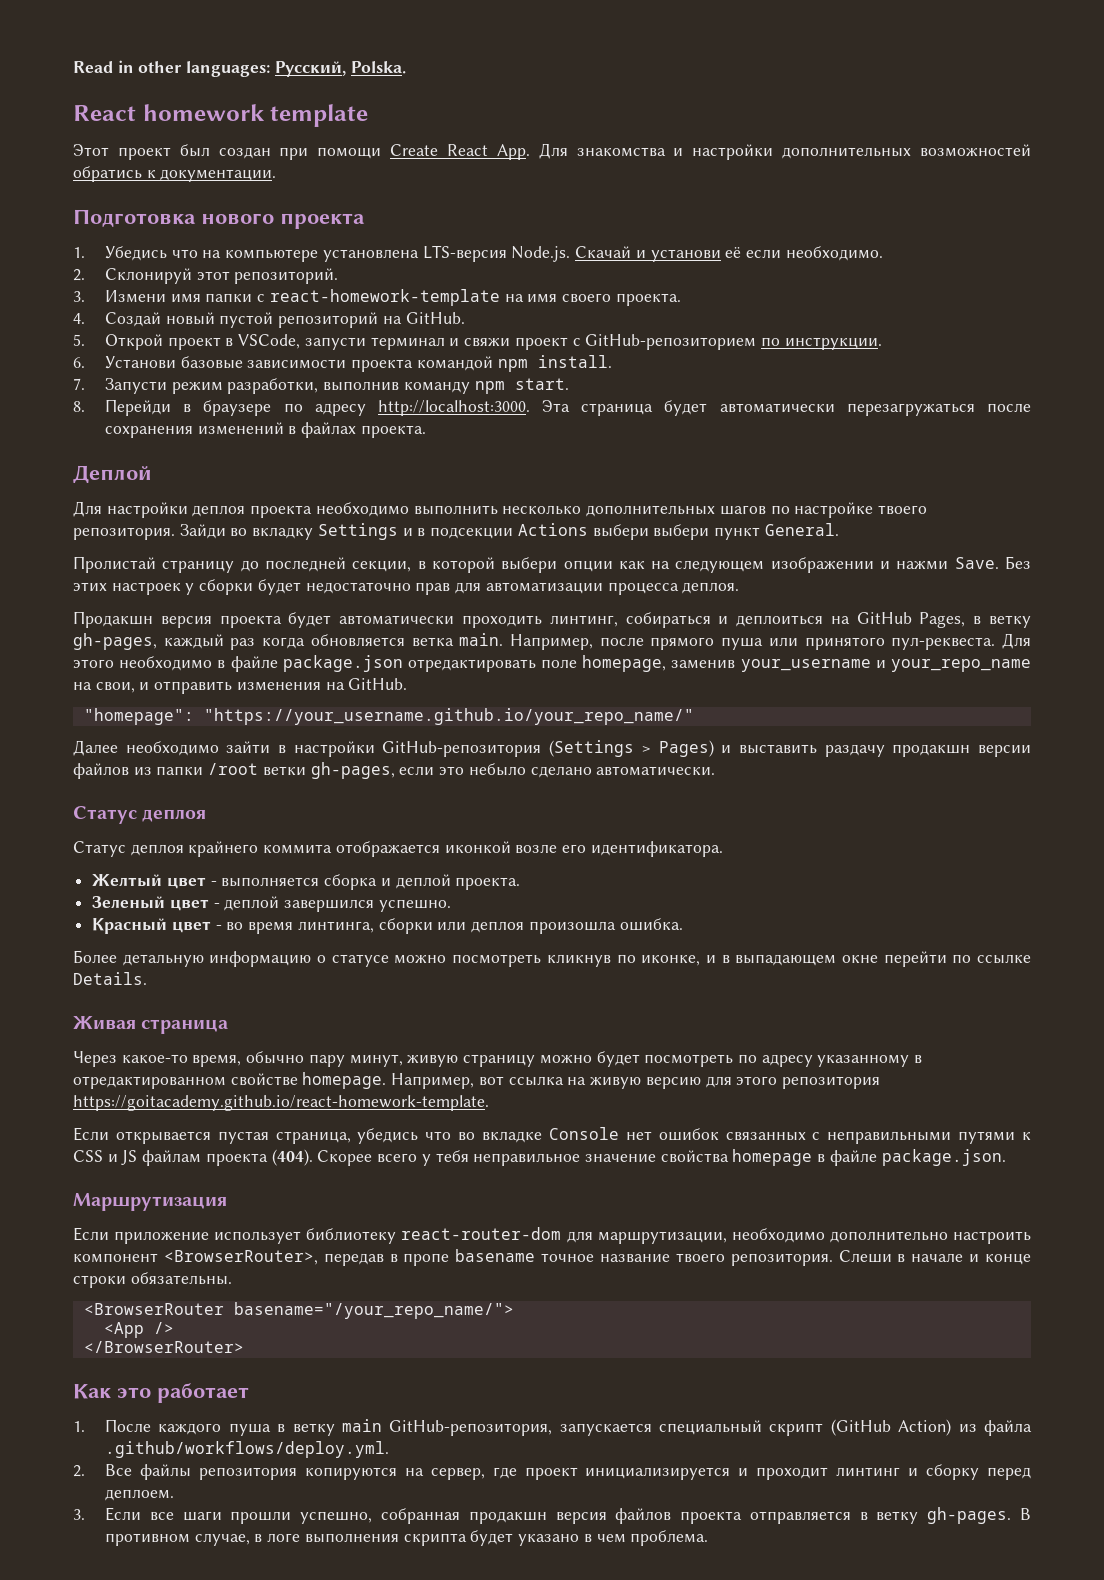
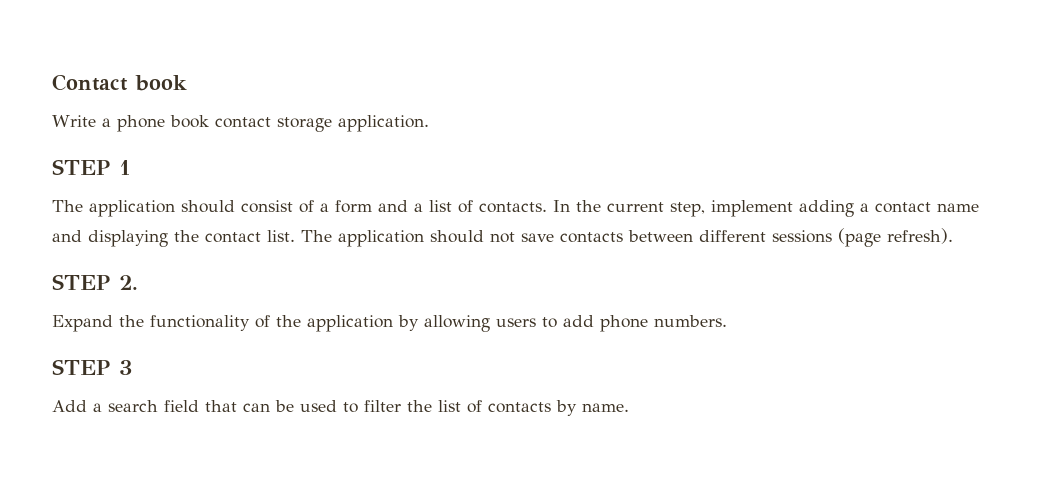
- Read in other languages: Русский, Polska.
- React homework template
- Этот проект был создан при помощи Create React App. Для знакомства и настройки дополнительных возможностей обратись к документации.
- Подготовка нового проекта
- 1. Убедись что на компьютере установлена LTS-версия Node.js. Скачай и установи её если необходимо.
- 2. Склонируй этот репозиторий.
- 3. Измени имя папки с react-homework-template на имя своего проекта.
- 4. Создай новый пустой репозиторий на GitHub.
- 5. Открой проект в VSCode, запусти терминал и свяжи проект с GitHub-репозиторием по инструкции.
- 6. Установи базовые зависимости проекта командой npm install.
- 7. Запусти режим разработки, выполнив команду npm start.
- 8. Перейди в браузере по адресу http://localhost:3000. Эта страница будет автоматически перезагружаться после сохранения изменений в файлах проекта.
- Деплой
- Для настройки деплоя проекта необходимо выполнить несколько дополнительных шагов по настройке твоего репозитория. Зайди во вкладку Settings и в подсекции Actions выбери выбери пункт General.
- Пролистай страницу до последней секции, в которой выбери опции как на следующем изображении и нажми Save. Без этих настроек у сборки будет недостаточно прав для автоматизации процесса деплоя.
- Продакшн версия проекта будет автоматически проходить линтинг, собираться и деплоиться на GitHub Pages, в ветку gh-pages, каждый раз когда обновляется ветка main. Например, после прямого пуша или принятого пул-реквеста. Для этого необходимо в файле package.json отредактировать поле homepage, заменив your_username и your_repo_name на свои, и отправить изменения на GitHub.
- "homepage": "https://your_username.github.io/your_repo_name/"
- Далее необходимо зайти в настройки GitHub-репозитория (Settings > Pages) и выставить раздачу продакшн версии файлов из папки /root ветки gh-pages, если это небыло сделано автоматически.
- Статус деплоя
- Статус деплоя крайнего коммита отображается иконкой возле его идентификатора.
- Желтый цвет - выполняется сборка и деплой проекта.
- Зеленый цвет - деплой завершился успешно.
- Красный цвет - во время линтинга, сборки или деплоя произошла ошибка.
- Более детальную информацию о статусе можно посмотреть кликнув по иконке, и в выпадающем окне перейти по ссылке Details.
- Живая страница
- Через какое-то время, обычно пару минут, живую страницу можно будет посмотреть по адресу указанному в отредактированном свойстве homepage. Например, вот ссылка на живую версию для этого репозитория https://goitacademy.github.io/react-homework-template.
- Если открывается пустая страница, убедись что во вкладке Console нет ошибок связанных с неправильными путями к CSS и JS файлам проекта (404). Скорее всего у тебя неправильное значение свойства homepage в файле package.json.
- Маршрутизация
- Если приложение использует библиотеку react-router-dom для маршрутизации, необходимо дополнительно настроить компонент <BrowserRouter>, передав в пропе basename точное название твоего репозитория. Слеши в начале и конце строки обязательны.
- <BrowserRouter basename="/your_repo_name/">
- <App />
- </BrowserRouter>
- Как это работает
- 1. После каждого пуша в ветку main GitHub-репозитория, запускается специальный скрипт (GitHub Action) из файла .github/workflows/deploy.yml.
- 2. Все файлы репозитория копируются на сервер, где проект инициализируется и проходит линтинг и сборку перед деплоем.
- 3. Если все шаги прошли успешно, собранная продакшн версия файлов проекта отправляется в ветку gh-pages. В противном случае, в логе выполнения скрипта будет указано в чем проблема.
+ Contact book
+ Write a phone book contact storage application.
+ STEP 1
+ The application should consist of a form and a list of contacts. In the current step, implement adding a contact name and displaying the contact list. The application should not save contacts between different sessions (page refresh).
+ STEP 2.
+ Expand the functionality of the application by allowing users to add phone numbers.
+ STEP 3
+ Add a search field that can be used to filter the list of contacts by name.

